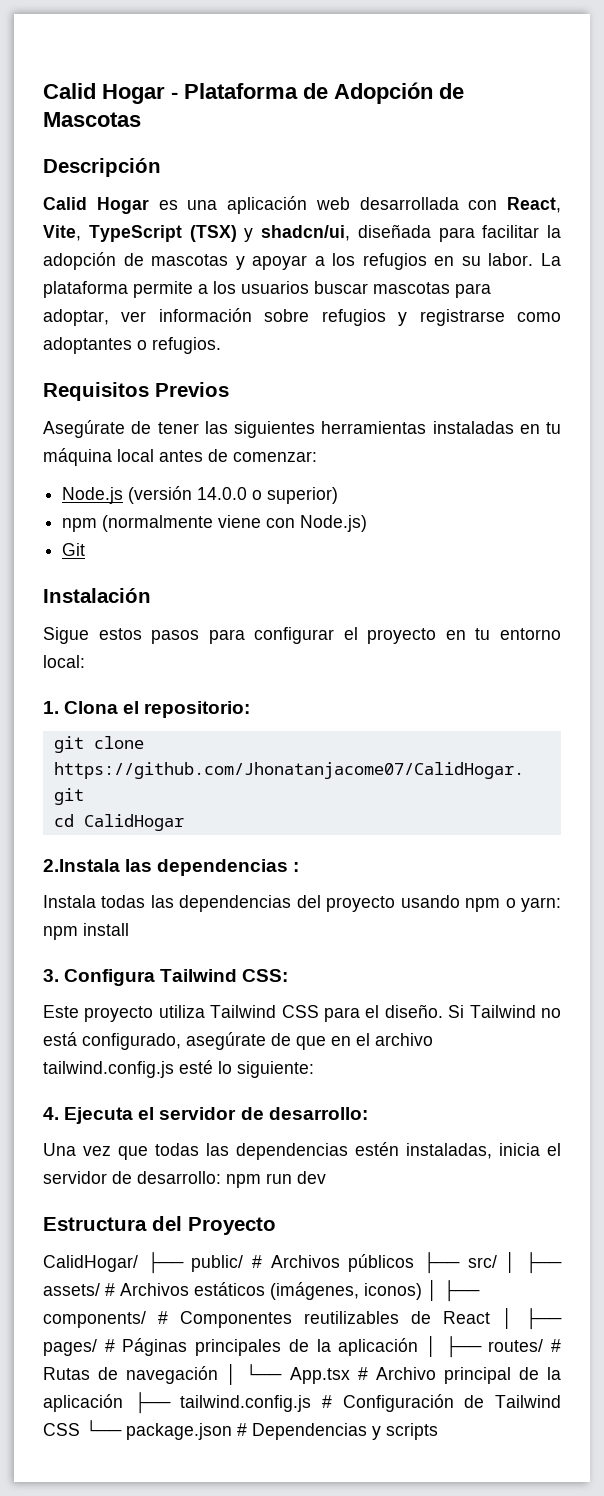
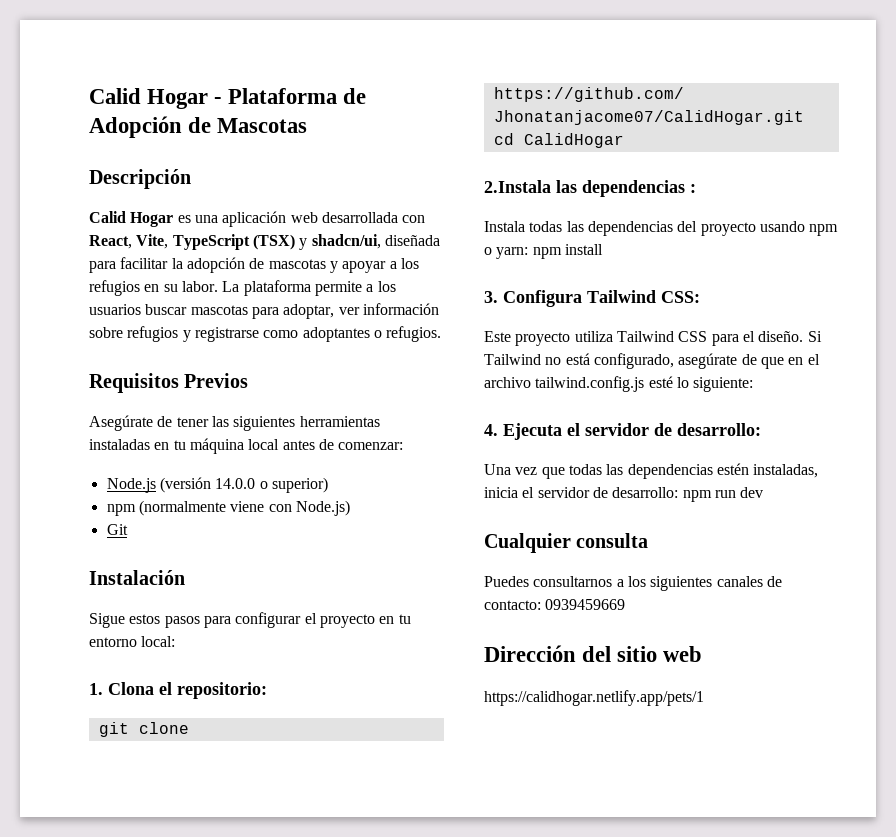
- Estructura del Proyecto
- CalidHogar/ ├── public/ # Archivos públicos ├── src/ │ ├── assets/ # Archivos estáticos (imágenes, iconos) │ ├── components/ # Componentes reutilizables de React │ ├── pages/ # Páginas principales de la aplicación │ ├── routes/ # Rutas de navegación │ └── App.tsx # Archivo principal de la aplicación ├── tailwind.config.js # Configuración de Tailwind CSS └── package.json # Dependencias y scripts
+ Cualquier consulta
+ Puedes consultarnos a los siguientes canales de contacto: 0939459669
+ Dirección del sitio web
+ https://calidhogar.netlify.app/pets/1

